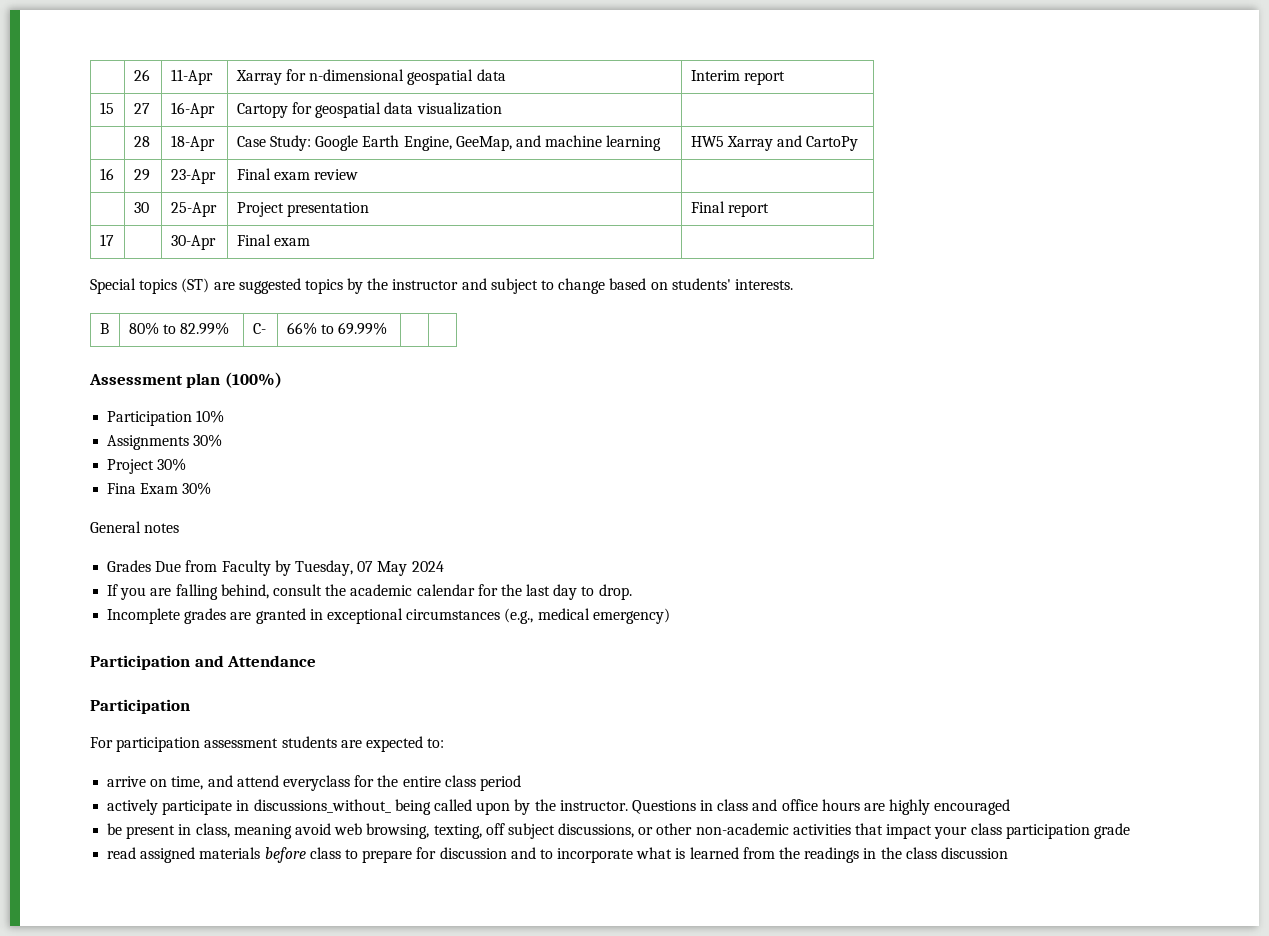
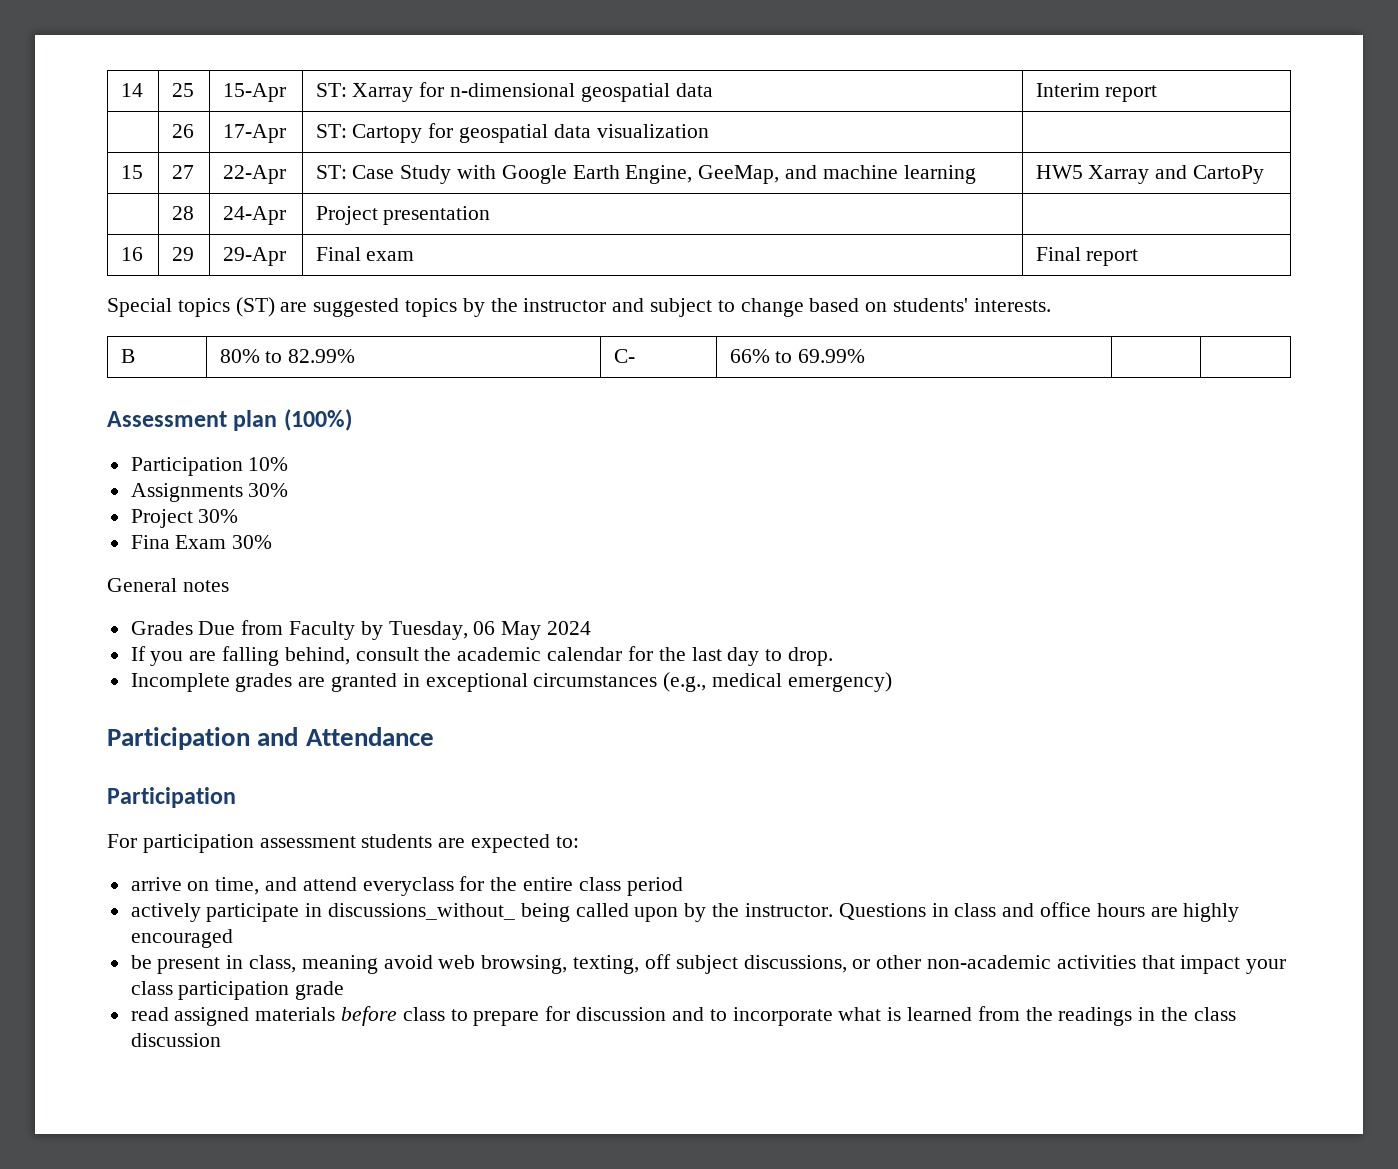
- | 26 | 11-Apr | Xarray for n-dimensional geospatial data | Interim report
+ 14 | 25 | 15-Apr | ST: Xarray for n-dimensional geospatial data | Interim report
- 15 | 27 | 16-Apr | Cartopy for geospatial data visualization |
+ | 26 | 17-Apr | ST: Cartopy for geospatial data visualization |
- | 28 | 18-Apr | Case Study: Google Earth Engine, GeeMap, and machine learning | HW5 Xarray and CartoPy
+ 15 | 27 | 22-Apr | ST: Case Study with Google Earth Engine, GeeMap, and machine learning | HW5 Xarray and CartoPy
- 16 | 29 | 23-Apr | Final exam review |
- | 30 | 25-Apr | Project presentation | Final report
- 17 | | 30-Apr | Final exam |
+ | 28 | 24-Apr | Project presentation |
+ 16 | 29 | 29-Apr | Final exam | Final report
- Grades Due from Faculty by Tuesday, 07 May 2024
+ Grades Due from Faculty by Tuesday, 06 May 2024

